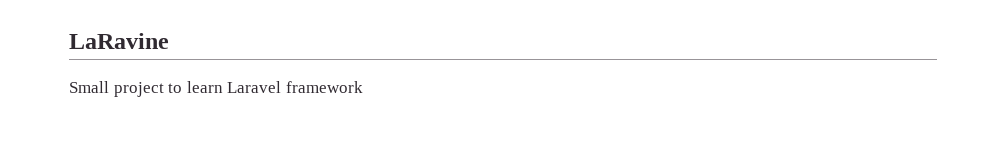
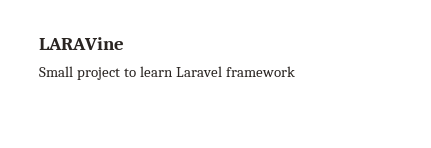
- LaRavine
+ LARAVine

